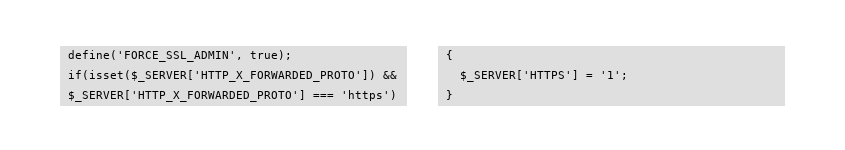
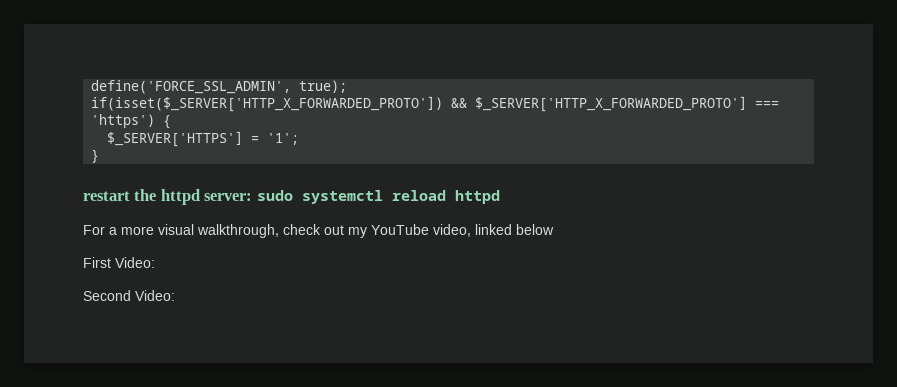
+ restart the httpd server: sudo systemctl reload httpd
+ For a more visual walkthrough, check out my YouTube video, linked below
+ First Video:
+ Second Video:

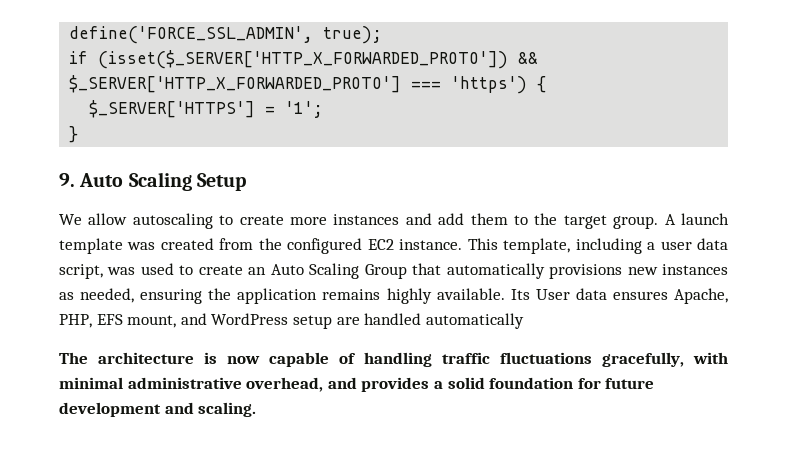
- if(isset($_SERVER['HTTP_X_FORWARDED_PROTO']) && $_SERVER['HTTP_X_FORWARDED_PROTO'] === 'https') {
+ if (isset($_SERVER['HTTP_X_FORWARDED_PROTO']) && $_SERVER['HTTP_X_FORWARDED_PROTO'] === 'https') {
- restart the httpd server: sudo systemctl reload httpd
- For a more visual walkthrough, check out my YouTube video, linked below
- First Video:
- Second Video:
+ 9. Auto Scaling Setup
+ We allow autoscaling to create more instances and add them to the target group. A launch template was created from the configured EC2 instance. This template, including a user data script, was used to create an Auto Scaling Group that automatically provisions new instances as needed, ensuring the application remains highly available. Its User data ensures Apache, PHP, EFS mount, and WordPress setup are handled automatically
+ The architecture is now capable of handling traffic fluctuations gracefully, with minimal administrative overhead, and provides a solid foundation for future development and scaling.

